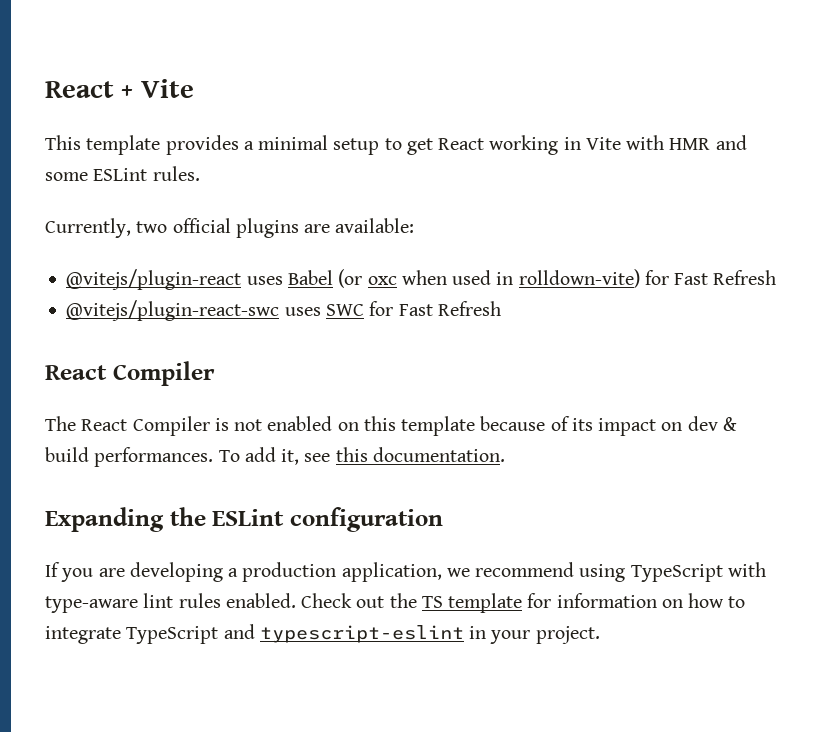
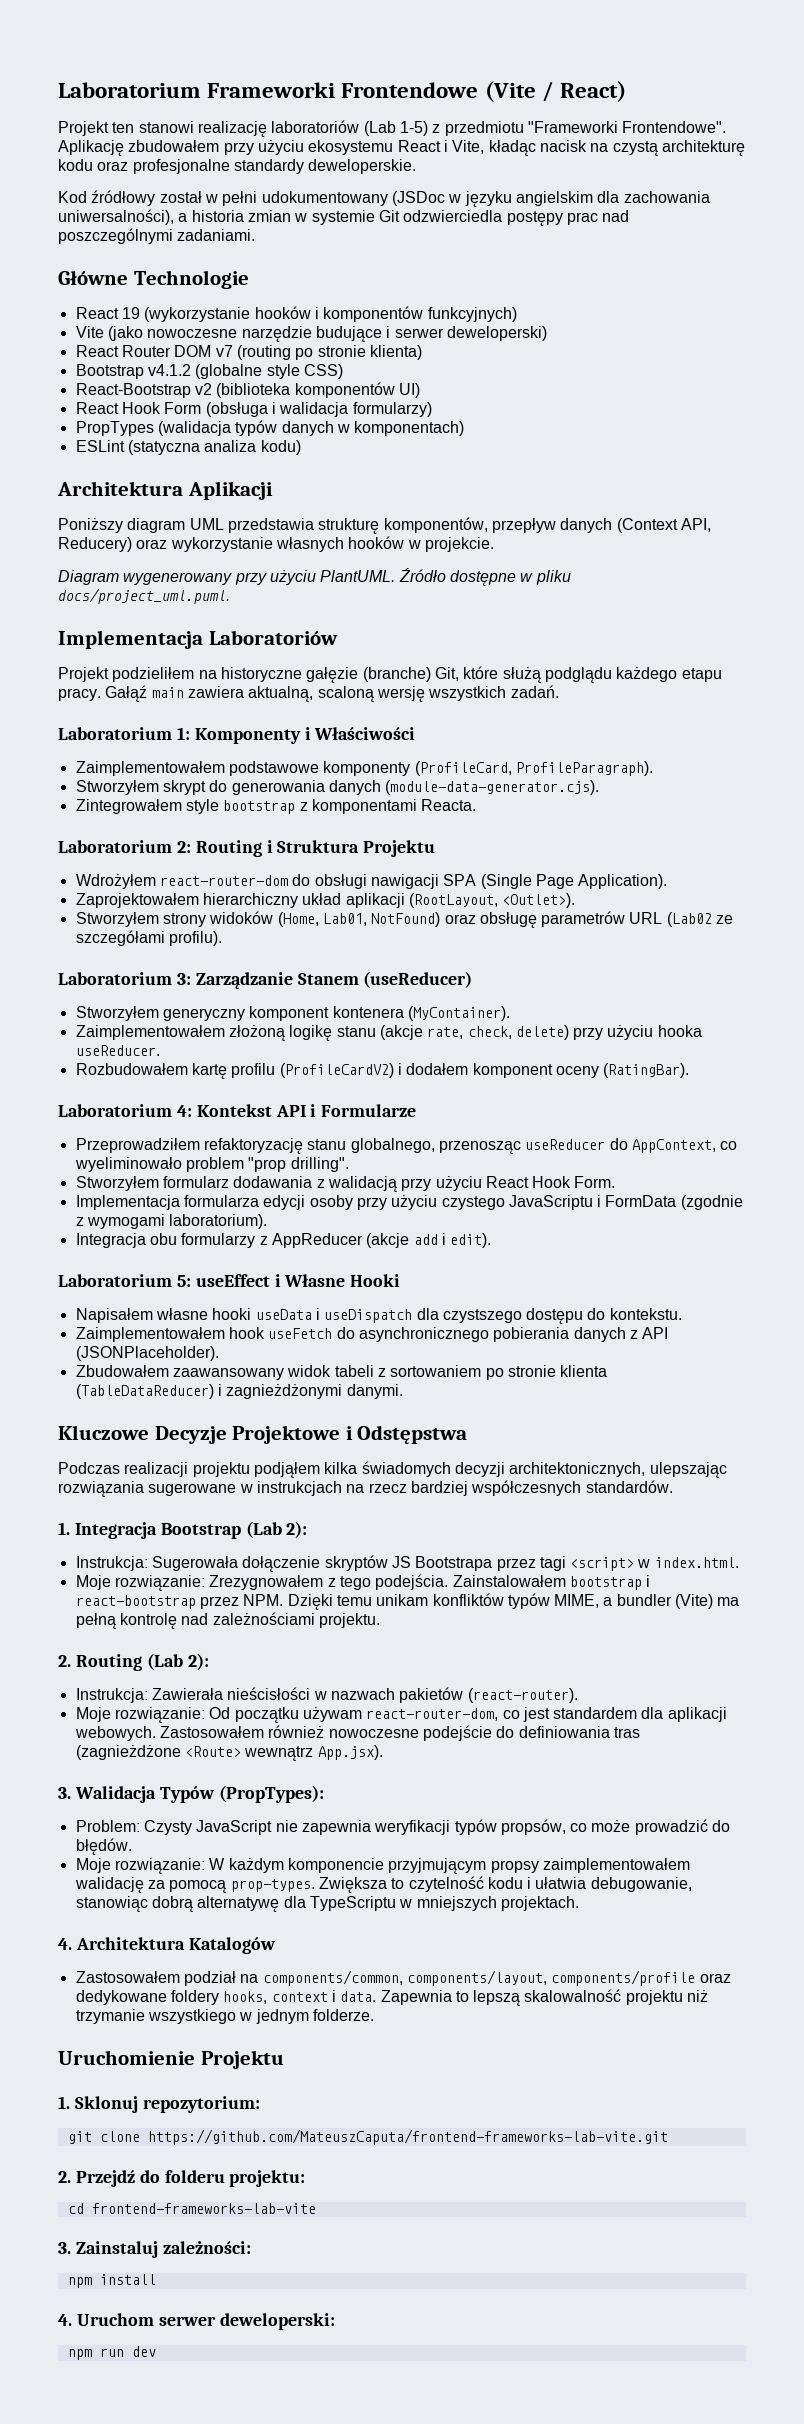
- React + Vite
- This template provides a minimal setup to get React working in Vite with HMR and some ESLint rules.
- Currently, two official plugins are available:
- @vitejs/plugin-react uses Babel (or oxc when used in rolldown-vite) for Fast Refresh
- @vitejs/plugin-react-swc uses SWC for Fast Refresh
- React Compiler
- The React Compiler is not enabled on this template because of its impact on dev & build performances. To add it, see this documentation.
- Expanding the ESLint configuration
- If you are developing a production application, we recommend using TypeScript with type-aware lint rules enabled. Check out the TS template for information on how to integrate TypeScript and typescript-eslint in your project.
+ Laboratorium Frameworki Frontendowe (Vite / React)
+ Projekt ten stanowi realizację laboratoriów (Lab 1-5) z przedmiotu "Frameworki Frontendowe". Aplikację zbudowałem przy użyciu ekosystemu React i Vite, kładąc nacisk na czystą architekturę kodu oraz profesjonalne standardy deweloperskie.
+ Kod źródłowy został w pełni udokumentowany (JSDoc w języku angielskim dla zachowania uniwersalności), a historia zmian w systemie Git odzwierciedla postępy prac nad poszczególnymi zadaniami.
+ Główne Technologie
+ React 19 (wykorzystanie hooków i komponentów funkcyjnych)
+ Vite (jako nowoczesne narzędzie budujące i serwer deweloperski)
+ React Router DOM v7 (routing po stronie klienta)
+ Bootstrap v4.1.2 (globalne style CSS)
+ React-Bootstrap v2 (biblioteka komponentów UI)
+ React Hook Form (obsługa i walidacja formularzy)
+ PropTypes (walidacja typów danych w komponentach)
+ ESLint (statyczna analiza kodu)
+ Architektura Aplikacji
+ Poniższy diagram UML przedstawia strukturę komponentów, przepływ danych (Context API, Reducery) oraz wykorzystanie własnych hooków w projekcie.
+ Diagram wygenerowany przy użyciu PlantUML. Źródło dostępne w pliku docs/project_uml.puml.
+ Implementacja Laboratoriów
+ Projekt podzieliłem na historyczne gałęzie (branche) Git, które służą podglądu każdego etapu pracy. Gałąź main zawiera aktualną, scaloną wersję wszystkich zadań.
+ Laboratorium 1: Komponenty i Właściwości
+ Zaimplementowałem podstawowe komponenty (ProfileCard, ProfileParagraph).
+ Stworzyłem skrypt do generowania danych (module-data-generator.cjs).
+ Zintegrowałem style bootstrap z komponentami Reacta.
+ Laboratorium 2: Routing i Struktura Projektu
+ Wdrożyłem react-router-dom do obsługi nawigacji SPA (Single Page Application).
+ Zaprojektowałem hierarchiczny układ aplikacji (RootLayout, <Outlet>).
+ Stworzyłem strony widoków (Home, Lab01, NotFound) oraz obsługę parametrów URL (Lab02 ze szczegółami profilu).
+ Laboratorium 3: Zarządzanie Stanem (useReducer)
+ Stworzyłem generyczny komponent kontenera (MyContainer).
+ Zaimplementowałem złożoną logikę stanu (akcje rate, check, delete) przy użyciu hooka useReducer.
+ Rozbudowałem kartę profilu (ProfileCardV2) i dodałem komponent oceny (RatingBar).
+ Laboratorium 4: Kontekst API i Formularze
+ Przeprowadziłem refaktoryzację stanu globalnego, przenosząc useReducer do AppContext, co wyeliminowało problem "prop drilling".
+ Stworzyłem formularz dodawania z walidacją przy użyciu React Hook Form.
+ Implementacja formularza edycji osoby przy użyciu czystego JavaScriptu i FormData (zgodnie z wymogami laboratorium).
+ Integracja obu formularzy z AppReducer (akcje add i edit).
+ Laboratorium 5: useEffect i Własne Hooki
+ Napisałem własne hooki useData i useDispatch dla czystszego dostępu do kontekstu.
+ Zaimplementowałem hook useFetch do asynchronicznego pobierania danych z API (JSONPlaceholder).
+ Zbudowałem zaawansowany widok tabeli z sortowaniem po stronie klienta (TableDataReducer) i zagnieżdżonymi danymi.
+ Kluczowe Decyzje Projektowe i Odstępstwa
+ Podczas realizacji projektu podjąłem kilka świadomych decyzji architektonicznych, ulepszając rozwiązania sugerowane w instrukcjach na rzecz bardziej współczesnych standardów.
+ 1. Integracja Bootstrap (Lab 2):
+ Instrukcja: Sugerowała dołączenie skryptów JS Bootstrapa przez tagi <script> w index.html.
+ Moje rozwiązanie: Zrezygnowałem z tego podejścia. Zainstalowałem bootstrap i react-bootstrap przez NPM. Dzięki temu unikam konfliktów typów MIME, a bundler (Vite) ma pełną kontrolę nad zależnościami projektu.
+ 2. Routing (Lab 2):
+ Instrukcja: Zawierała nieścisłości w nazwach pakietów (react-router).
+ Moje rozwiązanie: Od początku używam react-router-dom, co jest standardem dla aplikacji webowych. Zastosowałem również nowoczesne podejście do definiowania tras (zagnieżdżone <Route> wewnątrz App.jsx).
+ 3. Walidacja Typów (PropTypes):
+ Problem: Czysty JavaScript nie zapewnia weryfikacji typów propsów, co może prowadzić do błędów.
+ Moje rozwiązanie: W każdym komponencie przyjmującym propsy zaimplementowałem walidację za pomocą prop-types. Zwiększa to czytelność kodu i ułatwia debugowanie, stanowiąc dobrą alternatywę dla TypeScriptu w mniejszych projektach.
+ 4. Architektura Katalogów
+ Zastosowałem podział na components/common, components/layout, components/profile oraz dedykowane foldery hooks, context i data. Zapewnia to lepszą skalowalność projektu niż trzymanie wszystkiego w jednym folderze.
+ Uruchomienie Projektu
+ 1. Sklonuj repozytorium:
+ git clone https://github.com/MateuszCaputa/frontend-frameworks-lab-vite.git
+ 2. Przejdź do folderu projektu:
+ cd frontend-frameworks-lab-vite
+ 3. Zainstaluj zależności:
+ npm install
+ 4. Uruchom serwer deweloperski:
+ npm run dev

